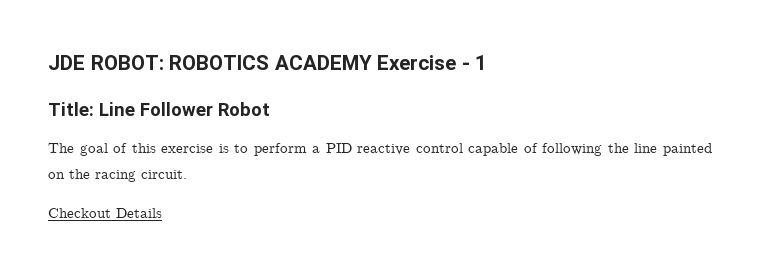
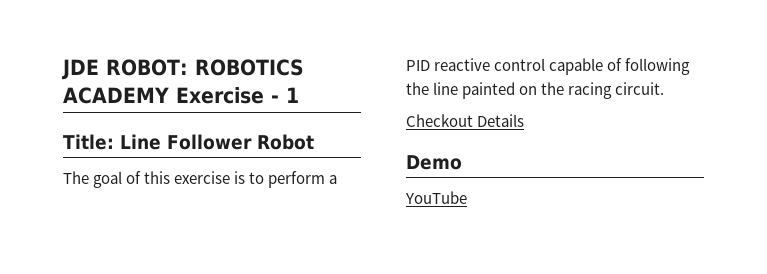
+ Demo
+ YouTube

